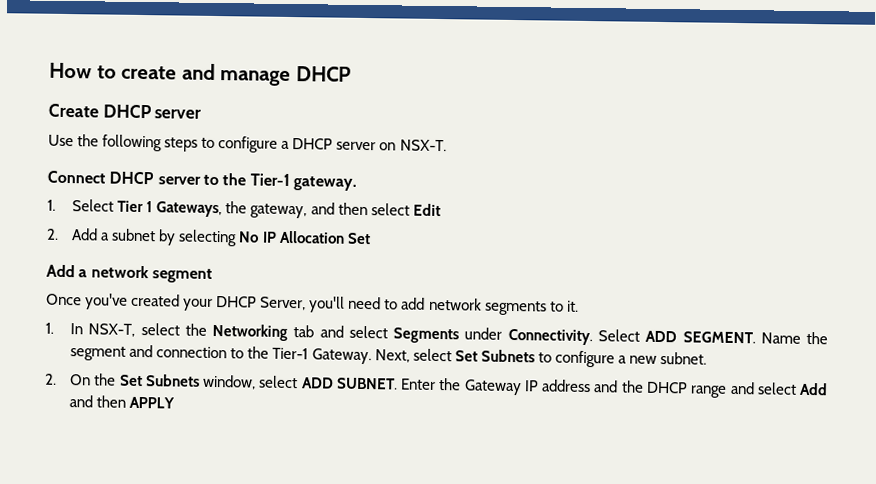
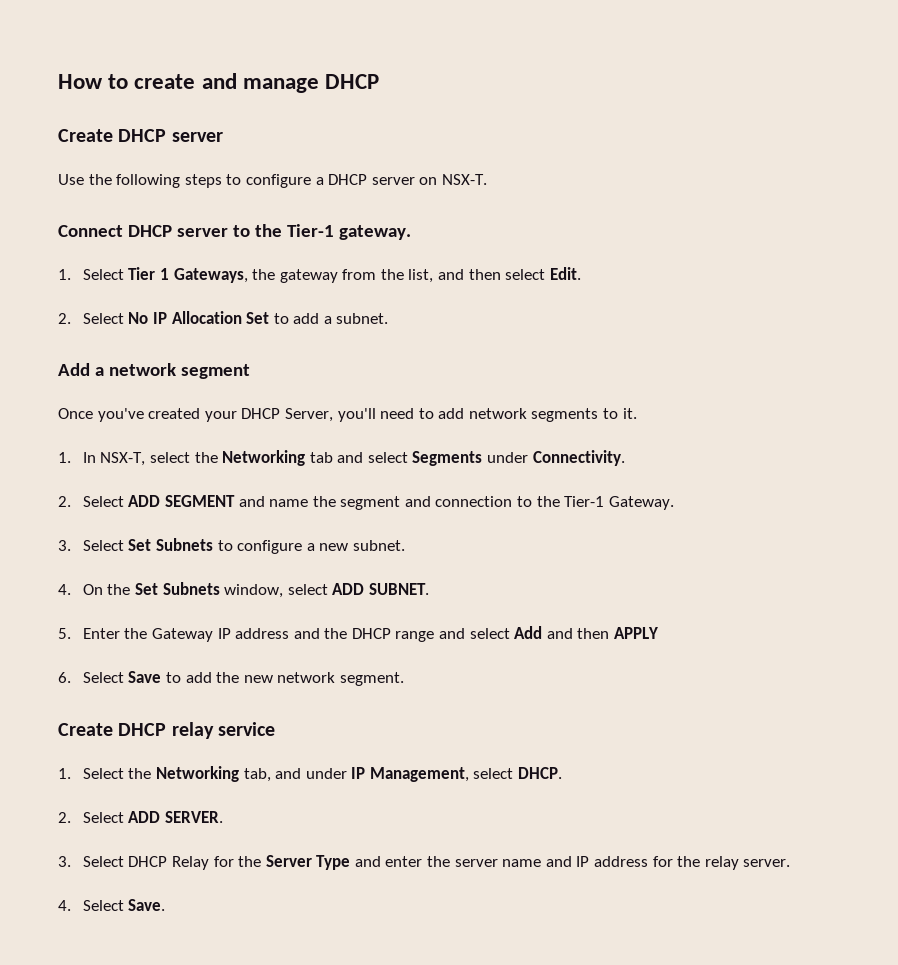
- 1. Select Tier 1 Gateways, the gateway, and then select Edit
- 2. Add a subnet by selecting No IP Allocation Set
+ 1. Select Tier 1 Gateways, the gateway from the list, and then select Edit.
+ 2. Select No IP Allocation Set to add a subnet.
- 1. In NSX-T, select the Networking tab and select Segments under Connectivity. Select ADD SEGMENT. Name the segment and connection to the Tier-1 Gateway. Next, select Set Subnets to configure a new subnet.
+ 1. In NSX-T, select the Networking tab and select Segments under Connectivity.
+ 2. Select ADD SEGMENT and name the segment and connection to the Tier-1 Gateway.
+ 3. Select Set Subnets to configure a new subnet.
- 2. On the Set Subnets window, select ADD SUBNET. Enter the Gateway IP address and the DHCP range and select Add and then APPLY
+ 4. On the Set Subnets window, select ADD SUBNET.
+ 5. Enter the Gateway IP address and the DHCP range and select Add and then APPLY
+ 6. Select Save to add the new network segment.
+ Create DHCP relay service
+ 1. Select the Networking tab, and under IP Management, select DHCP.
+ 2. Select ADD SERVER.
+ 3. Select DHCP Relay for the Server Type and enter the server name and IP address for the relay server.
+ 4. Select Save.

